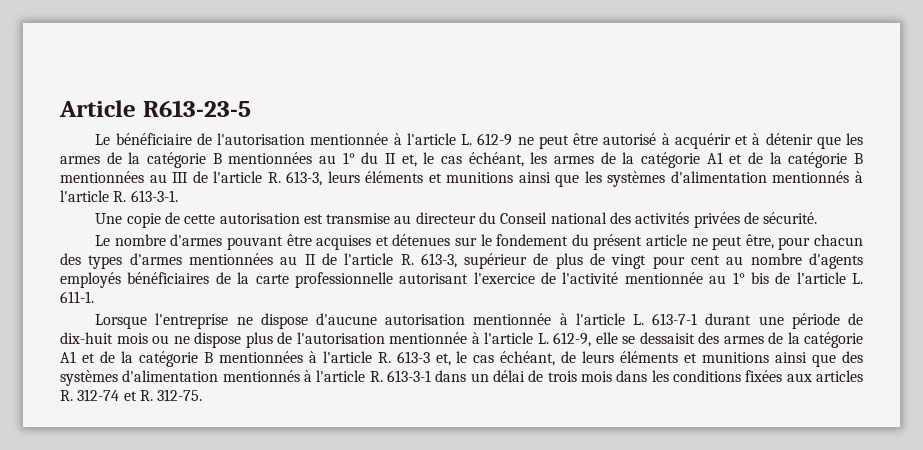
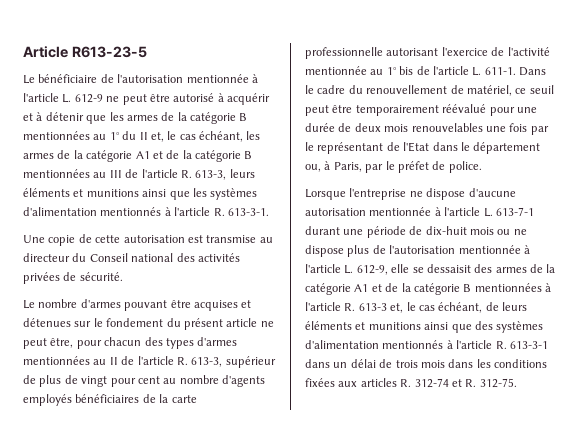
+ Dans le cadre du renouvellement de matériel, ce seuil peut être temporairement réévalué pour une durée de deux mois renouvelables une fois par le représentant de l'Etat dans le département ou, à Paris, par le préfet de police.

